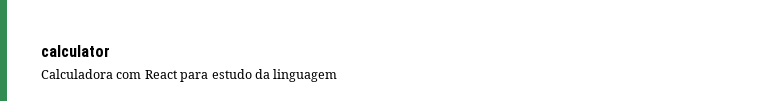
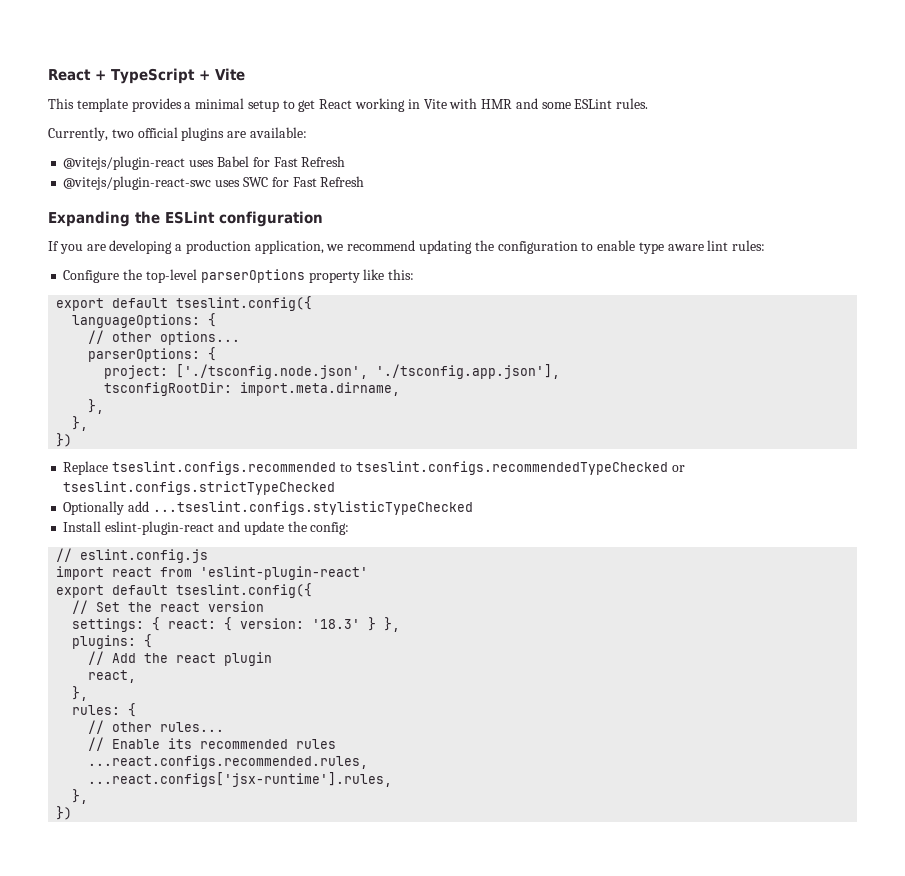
- calculator
- Calculadora com React para estudo da linguagem
+ React + TypeScript + Vite
+ This template provides a minimal setup to get React working in Vite with HMR and some ESLint rules.
+ Currently, two official plugins are available:
+ @vitejs/plugin-react uses Babel for Fast Refresh
+ @vitejs/plugin-react-swc uses SWC for Fast Refresh
+ Expanding the ESLint configuration
+ If you are developing a production application, we recommend updating the configuration to enable type aware lint rules:
+ Configure the top-level parserOptions property like this:
+ export default tseslint.config({
+ languageOptions: {
+ // other options...
+ parserOptions: {
+ project: ['./tsconfig.node.json', './tsconfig.app.json'],
+ tsconfigRootDir: import.meta.dirname,
+ },
+ },
+ })
+ Replace tseslint.configs.recommended to tseslint.configs.recommendedTypeChecked or tseslint.configs.strictTypeChecked
+ Optionally add ...tseslint.configs.stylisticTypeChecked
+ Install eslint-plugin-react and update the config:
+ // eslint.config.js
+ import react from 'eslint-plugin-react'
+ export default tseslint.config({
+ // Set the react version
+ settings: { react: { version: '18.3' } },
+ plugins: {
+ // Add the react plugin
+ react,
+ },
+ rules: {
+ // other rules...
+ // Enable its recommended rules
+ ...react.configs.recommended.rules,
+ ...react.configs['jsx-runtime'].rules,
+ },
+ })

